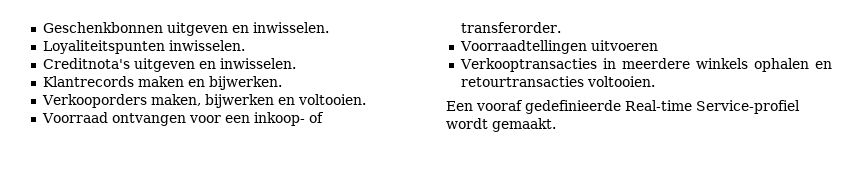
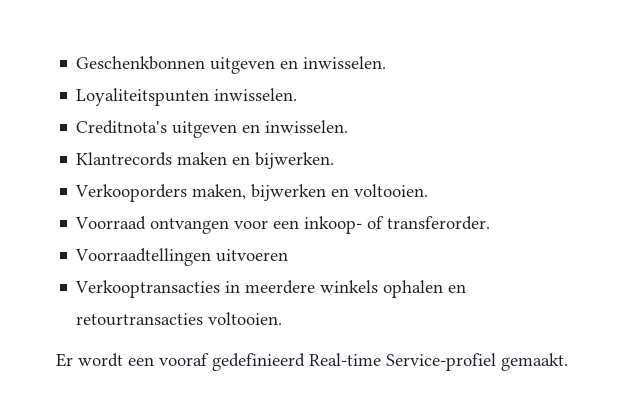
- Een vooraf gedefinieerde Real-time Service-profiel wordt gemaakt.
+ Er wordt een vooraf gedefinieerd Real-time Service-profiel gemaakt.

